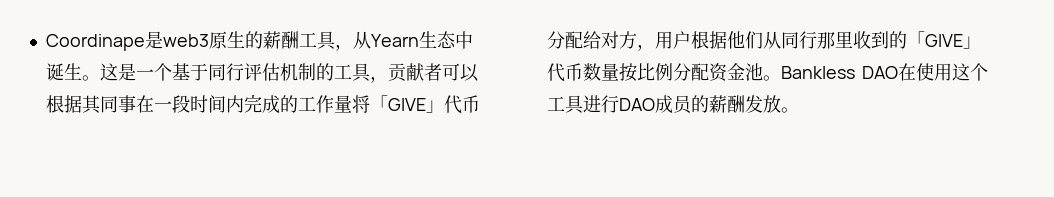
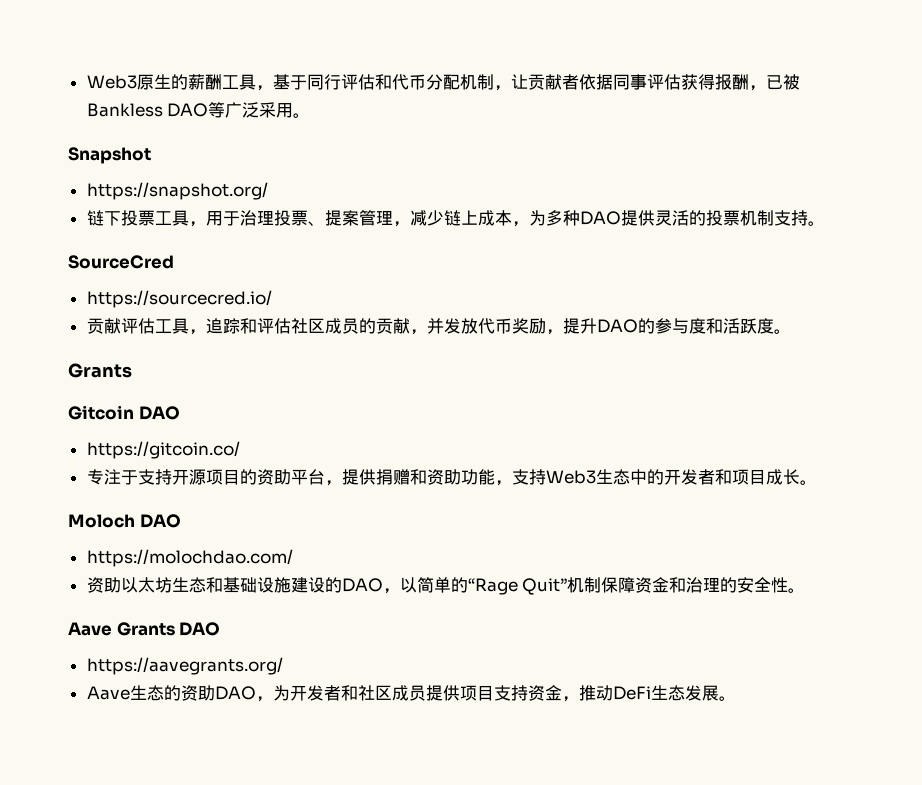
- Coordinape是web3原生的薪酬工具，从Yearn生态中诞生。这是一个基于同行评估机制的工具，贡献者可以根据其同事在一段时间内完成的工作量将「GIVE」代币分配给对方，用户根据他们从同行那里收到的「GIVE」代币数量按比例分配资金池。Bankless DAO在使用这个工具进行DAO成员的薪酬发放。
+ Web3原生的薪酬工具，基于同行评估和代币分配机制，让贡献者依据同事评估获得报酬，已被Bankless DAO等广泛采用。
+ Snapshot
+ https://snapshot.org/
+ 链下投票工具，用于治理投票、提案管理，减少链上成本，为多种DAO提供灵活的投票机制支持。
+ SourceCred
+ https://sourcecred.io/
+ 贡献评估工具，追踪和评估社区成员的贡献，并发放代币奖励，提升DAO的参与度和活跃度。
+ Grants
+ Gitcoin DAO
+ https://gitcoin.co/
+ 专注于支持开源项目的资助平台，提供捐赠和资助功能，支持Web3生态中的开发者和项目成长。
+ Moloch DAO
+ https://molochdao.com/
+ 资助以太坊生态和基础设施建设的DAO，以简单的“Rage Quit”机制保障资金和治理的安全性。
+ Aave Grants DAO
+ https://aavegrants.org/
+ Aave生态的资助DAO，为开发者和社区成员提供项目支持资金，推动DeFi生态发展。

